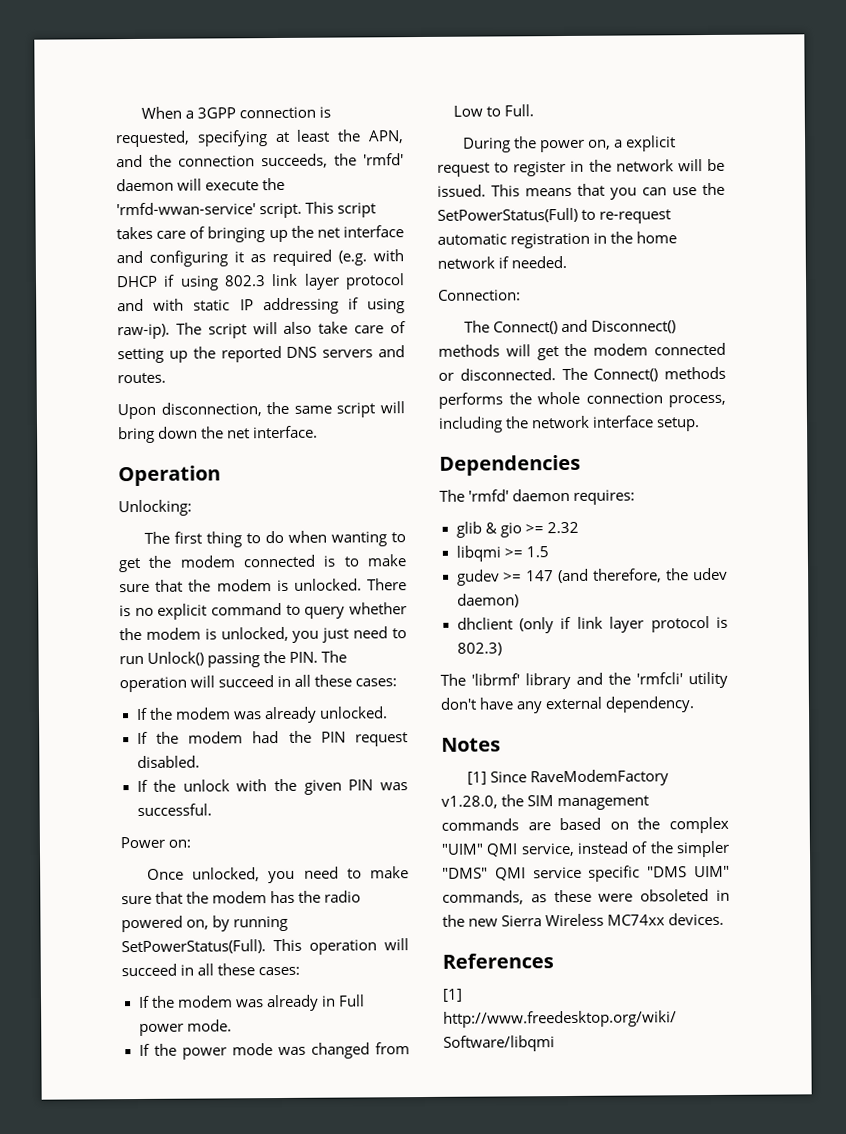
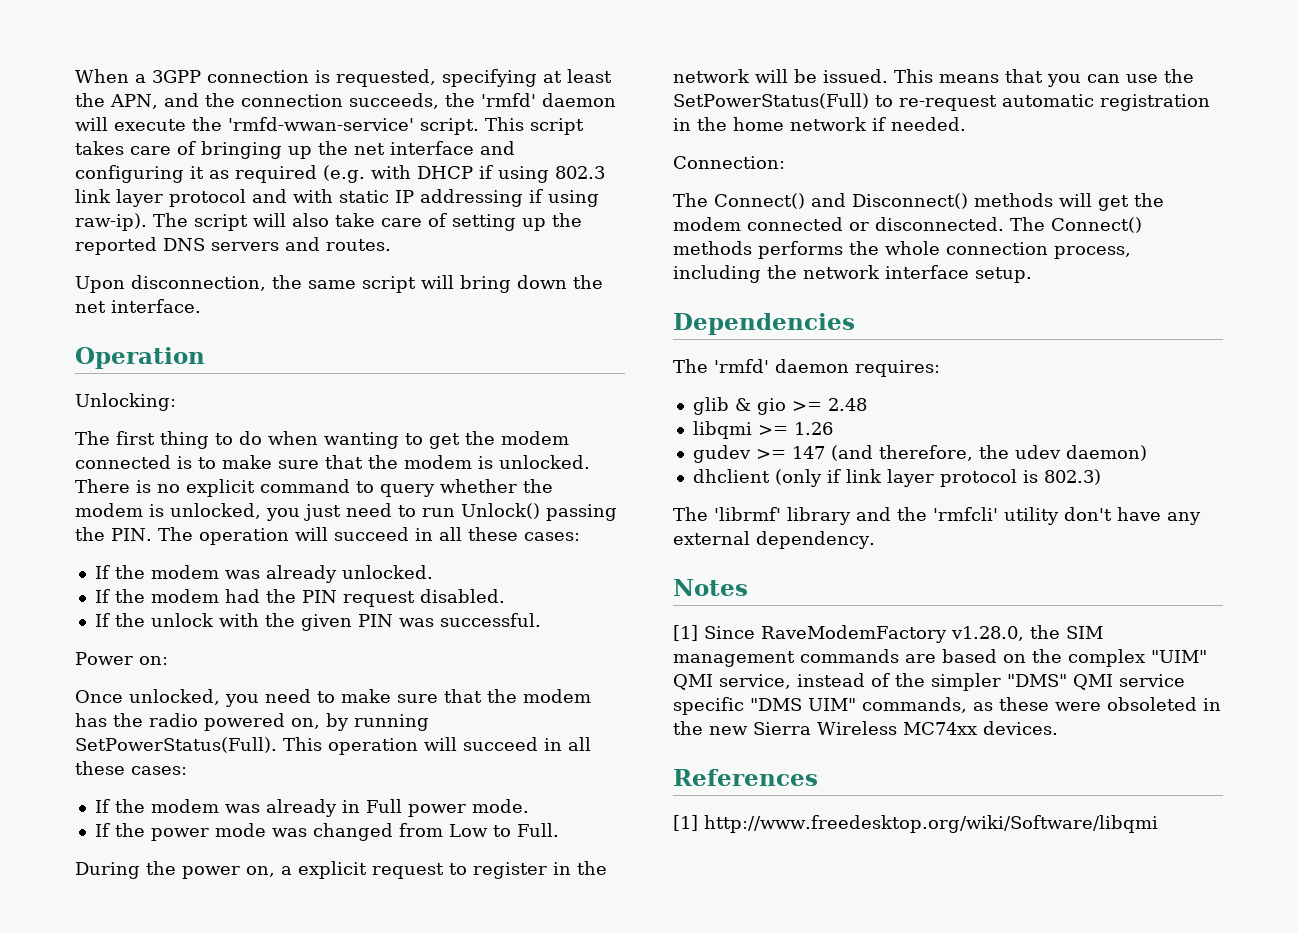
- glib & gio >= 2.32
+ glib & gio >= 2.48
- libqmi >= 1.5
+ libqmi >= 1.26

